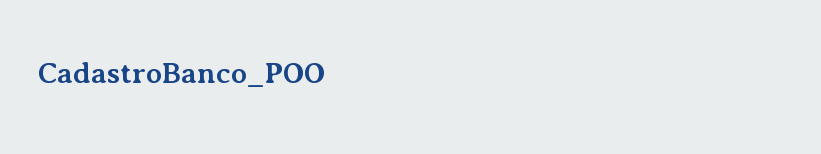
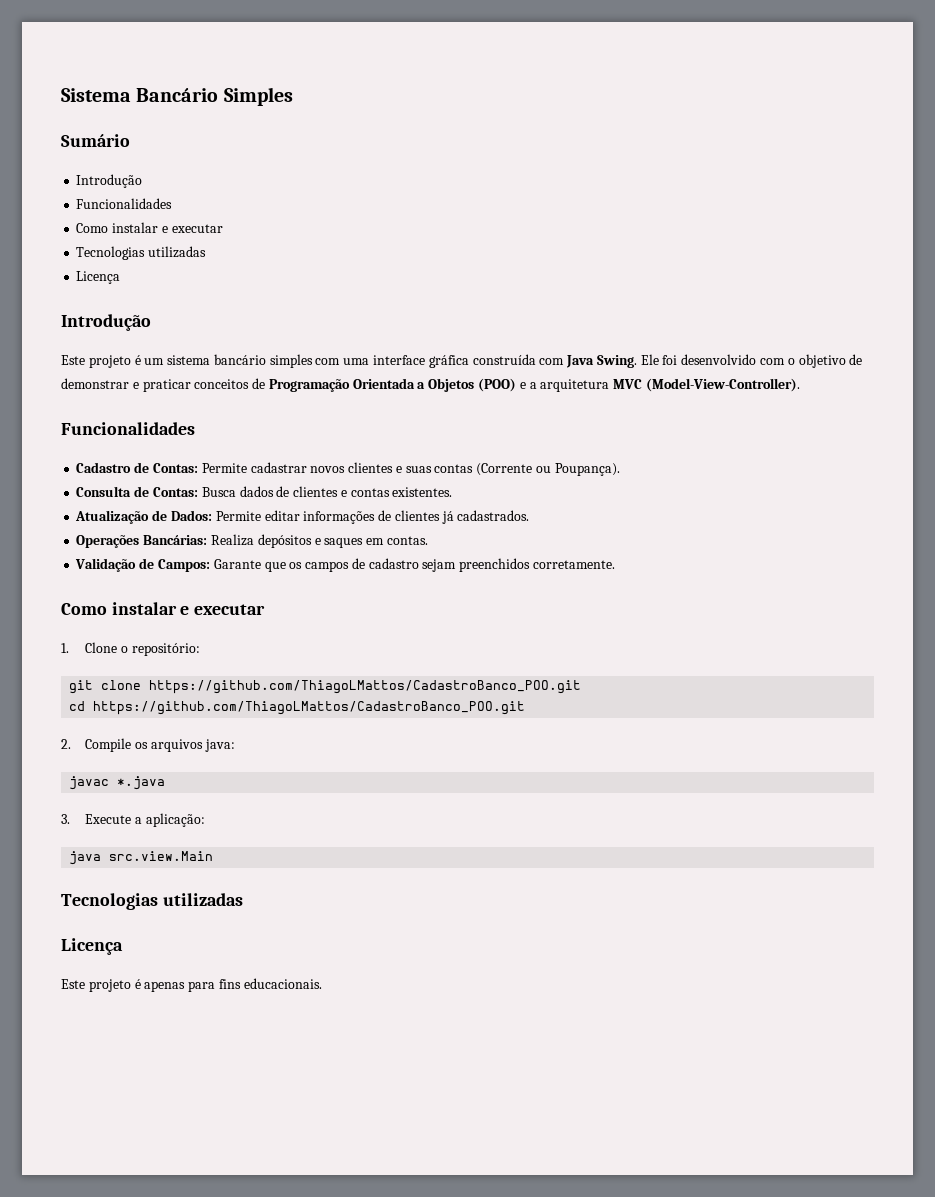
- CadastroBanco_POO
+ Sistema Bancário Simples
+ Sumário
+ Introdução
+ Funcionalidades
+ Como instalar e executar
+ Tecnologias utilizadas
+ Licença
+ Introdução
+ Este projeto é um sistema bancário simples com uma interface gráfica construída com Java Swing. Ele foi desenvolvido com o objetivo de demonstrar e praticar conceitos de Programação Orientada a Objetos (POO) e a arquitetura MVC (Model-View-Controller).
+ Funcionalidades
+ Cadastro de Contas: Permite cadastrar novos clientes e suas contas (Corrente ou Poupança).
+ Consulta de Contas: Busca dados de clientes e contas existentes.
+ Atualização de Dados: Permite editar informações de clientes já cadastrados.
+ Operações Bancárias: Realiza depósitos e saques em contas.
+ Validação de Campos: Garante que os campos de cadastro sejam preenchidos corretamente.
+ Como instalar e executar
+ 1. Clone o repositório:
+ git clone https://github.com/ThiagoLMattos/CadastroBanco_POO.git
+ cd https://github.com/ThiagoLMattos/CadastroBanco_POO.git
+ 2. Compile os arquivos java:
+ javac *.java
+ 3. Execute a aplicação:
+ java src.view.Main
+ Tecnologias utilizadas
+ Licença
+ Este projeto é apenas para fins educacionais.

